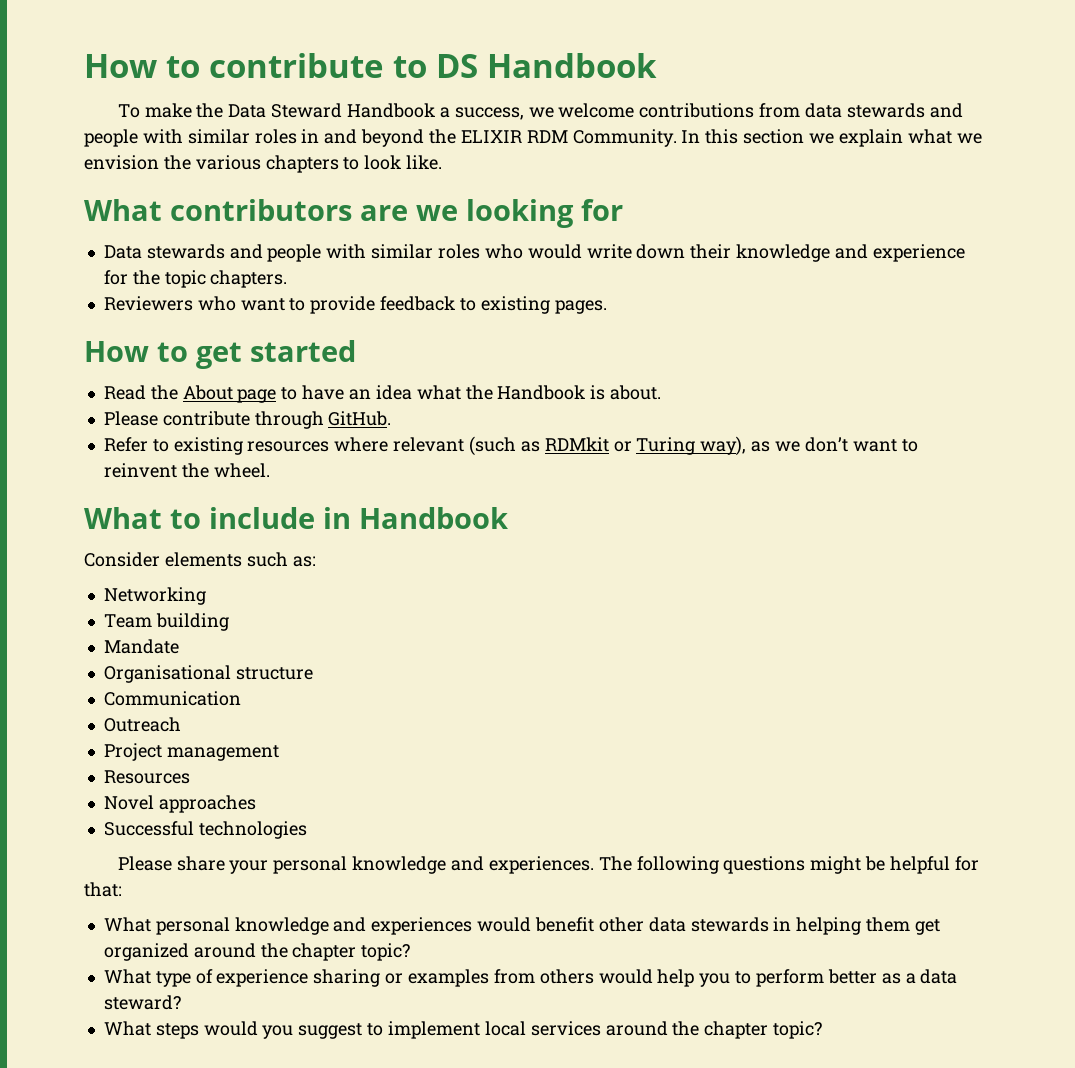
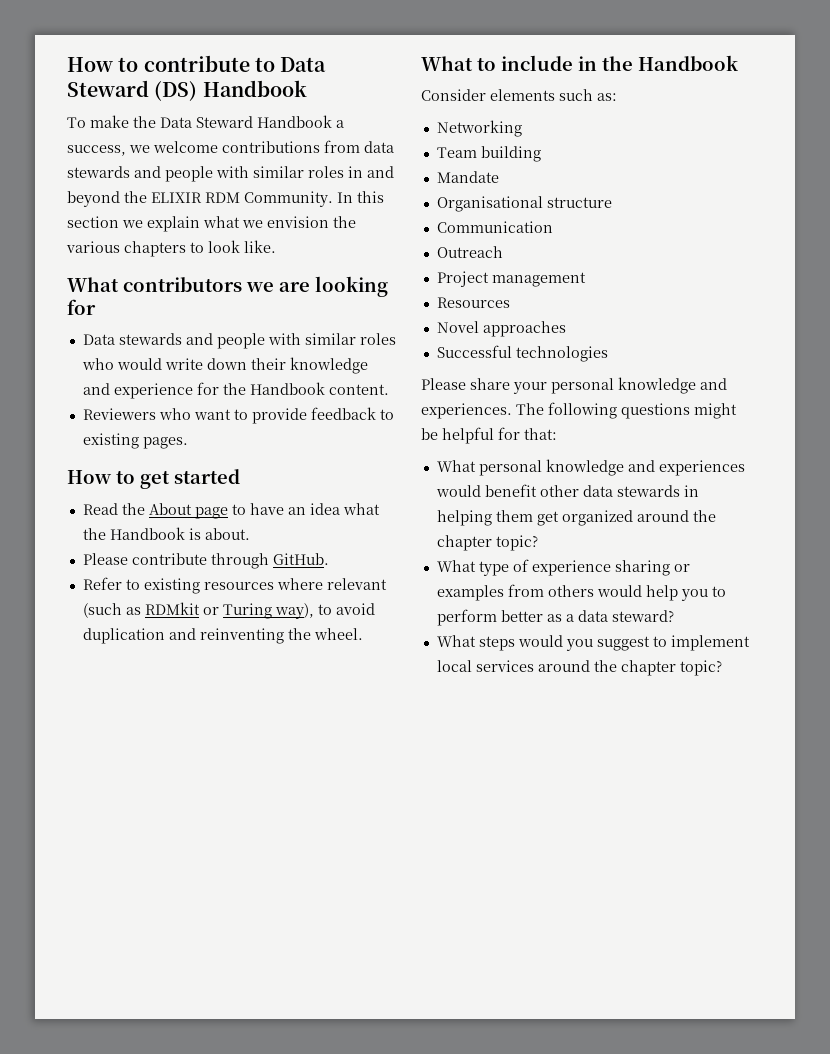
- How to contribute to DS Handbook
+ How to contribute to Data Steward (DS) Handbook
- What contributors are we looking for
+ What contributors we are looking for
- Data stewards and people with similar roles who would write down their knowledge and experience for the topic chapters.
+ Data stewards and people with similar roles who would write down their knowledge and experience for the Handbook content.
- Refer to existing resources where relevant (such as RDMkit or Turing way), as we don’t want to reinvent the wheel.
+ Refer to existing resources where relevant (such as RDMkit or Turing way), to avoid duplication and reinventing the wheel.
- What to include in Handbook
+ What to include in the Handbook

